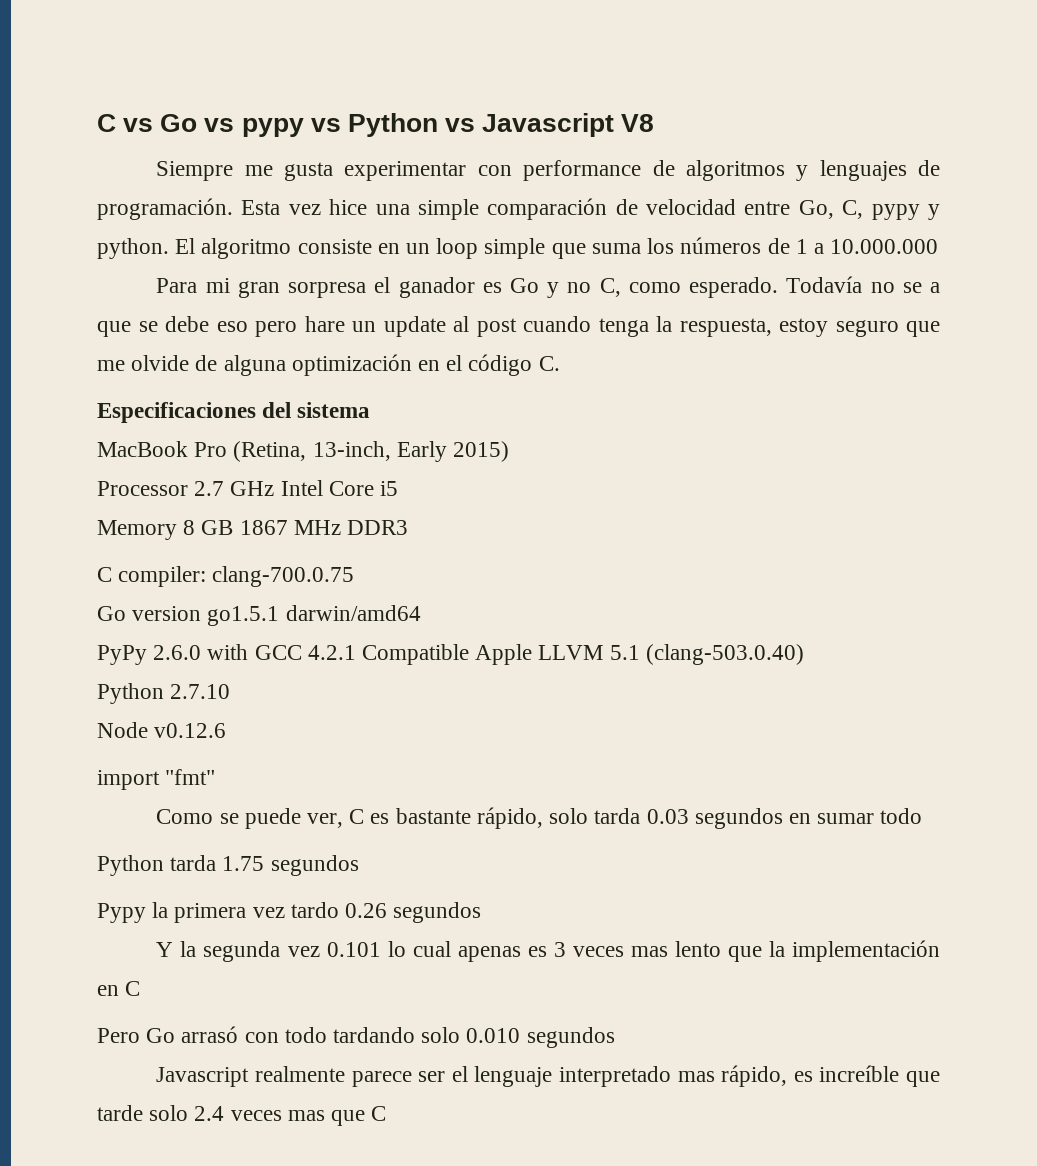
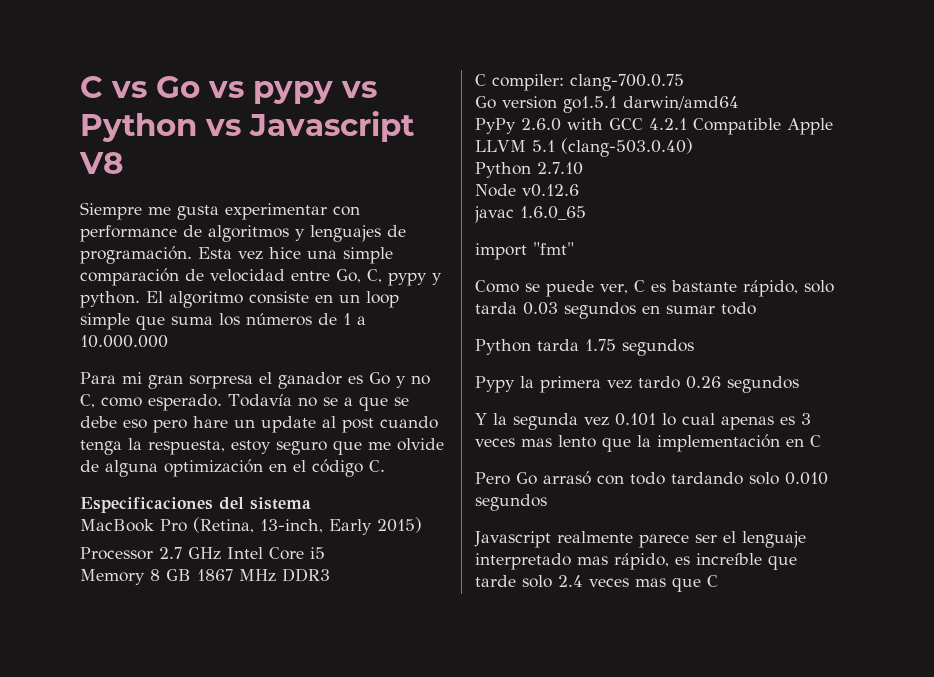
+ javac 1.6.0_65

